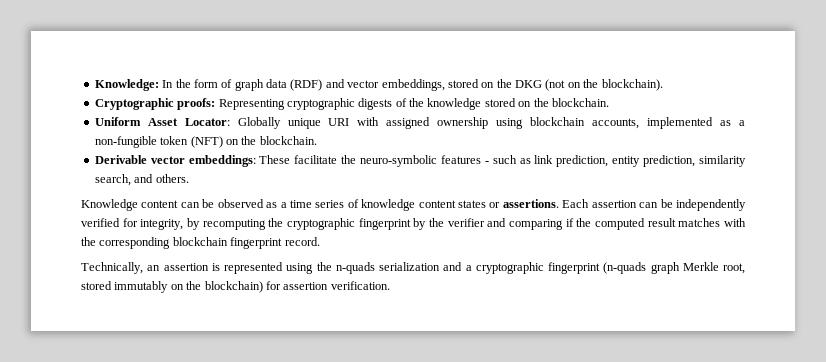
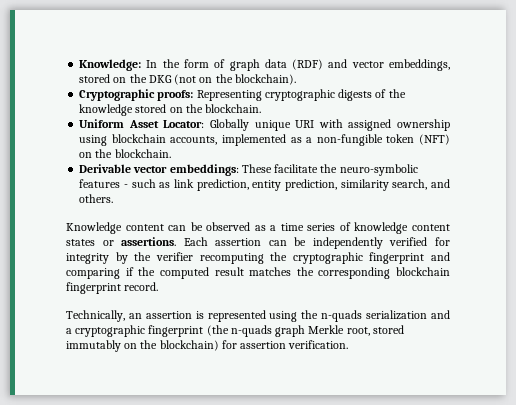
- Each assertion can be independently verified for integrity, by recomputing the cryptographic fingerprint by the verifier and comparing if the computed result matches with the corresponding blockchain fingerprint record.
+ Each assertion can be independently verified for integrity by the verifier recomputing the cryptographic fingerprint and comparing if the computed result matches the corresponding blockchain fingerprint record.
- Technically, an assertion is represented using the n-quads serialization and a cryptographic fingerprint (n-quads graph Merkle root, stored immutably on the blockchain) for assertion verification.
+ Technically, an assertion is represented using the n-quads serialization and a cryptographic fingerprint (the n-quads graph Merkle root, stored immutably on the blockchain) for assertion verification.

